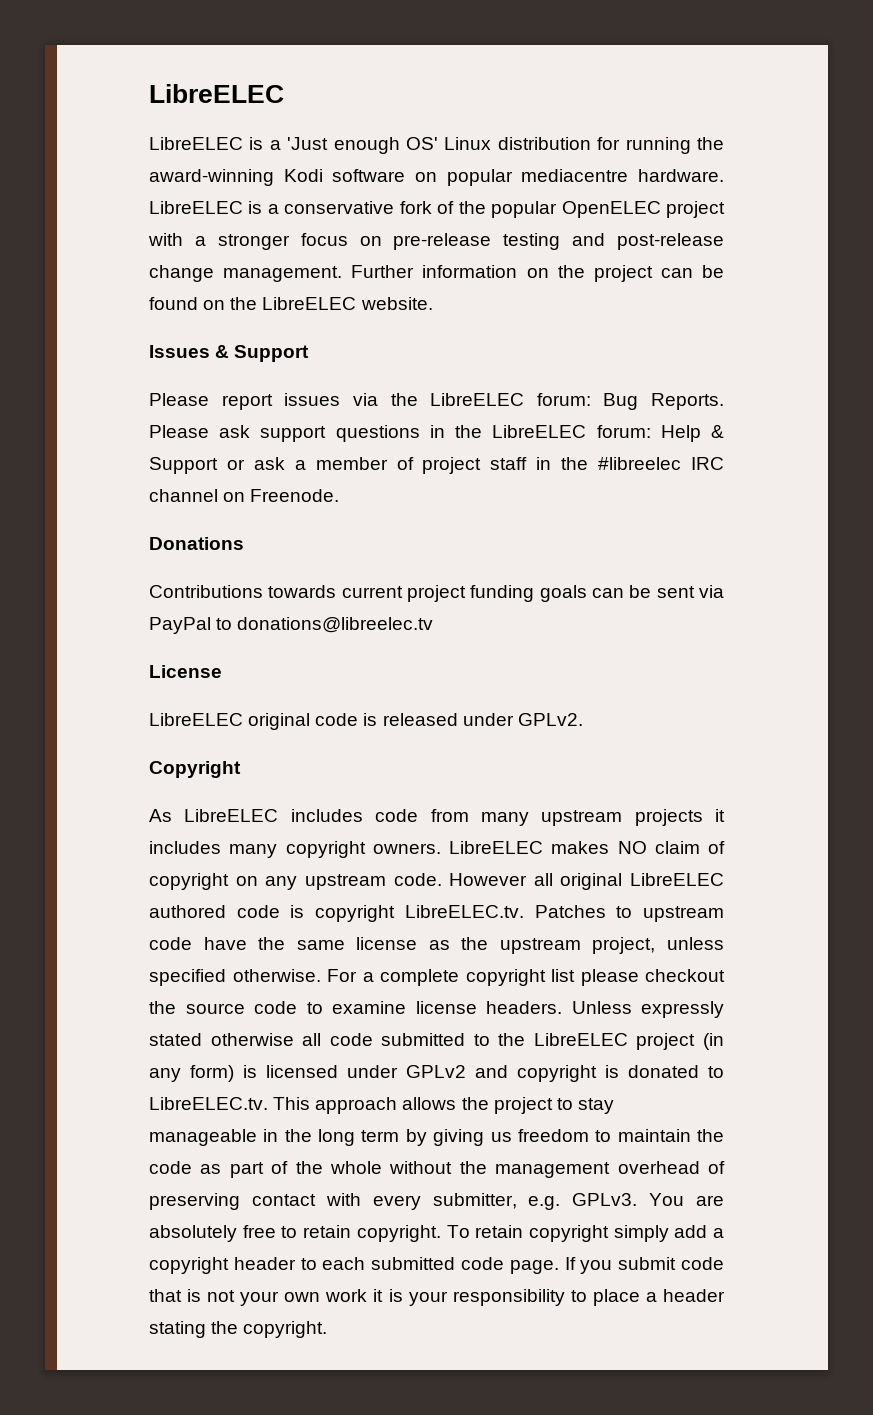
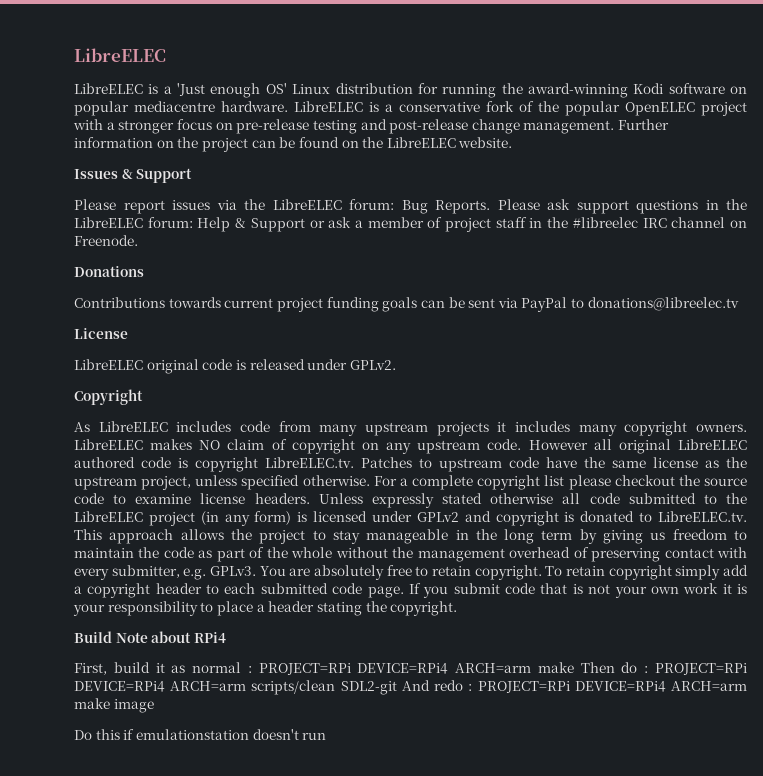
+ Build Note about RPi4
+ First, build it as normal : PROJECT=RPi DEVICE=RPi4 ARCH=arm make Then do : PROJECT=RPi DEVICE=RPi4 ARCH=arm scripts/clean SDL2-git And redo : PROJECT=RPi DEVICE=RPi4 ARCH=arm make image
+ Do this if emulationstation doesn't run

